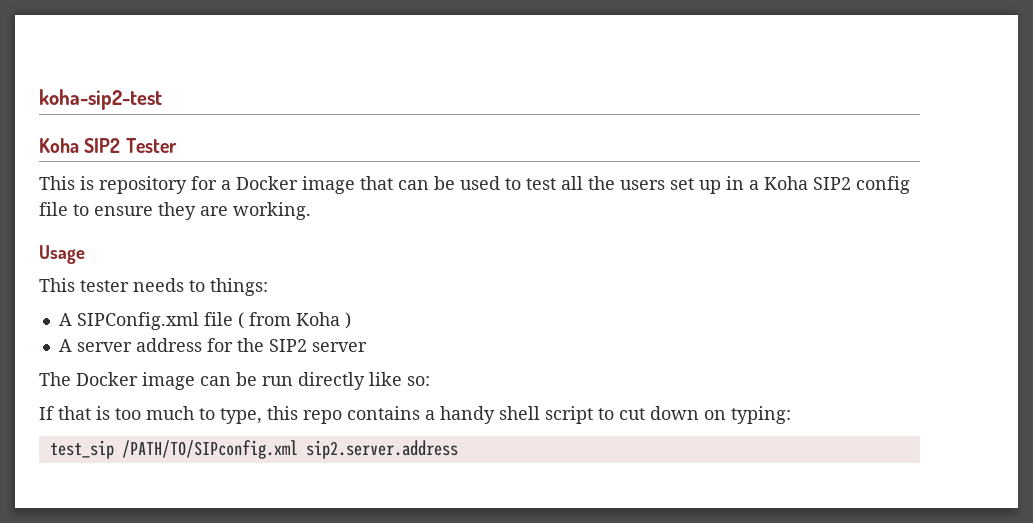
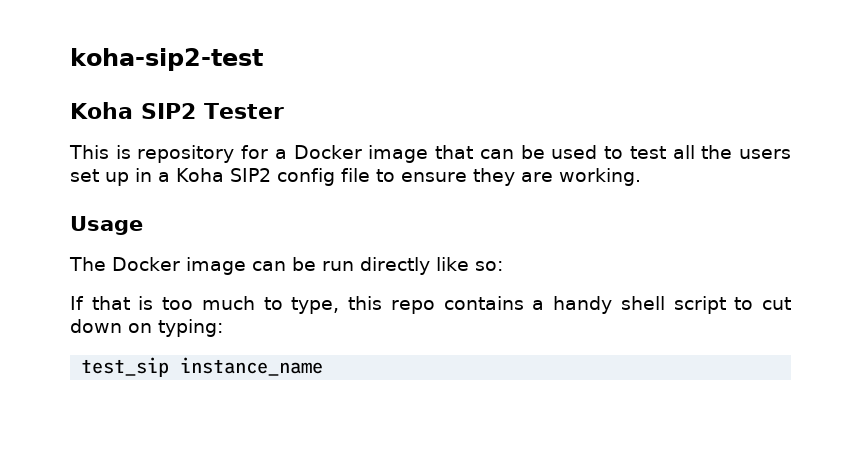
- This tester needs to things:
- A SIPConfig.xml file ( from Koha )
- A server address for the SIP2 server
- test_sip /PATH/TO/SIPconfig.xml sip2.server.address
+ test_sip instance_name

